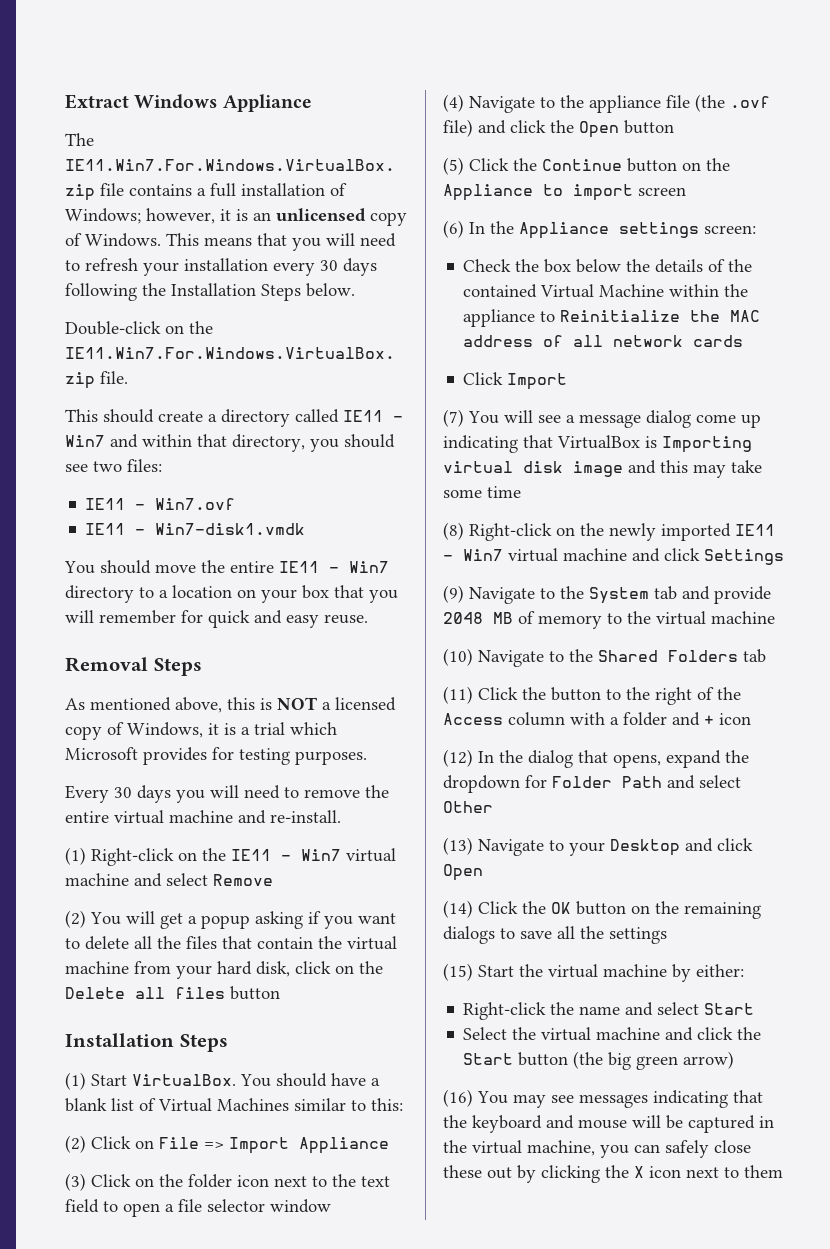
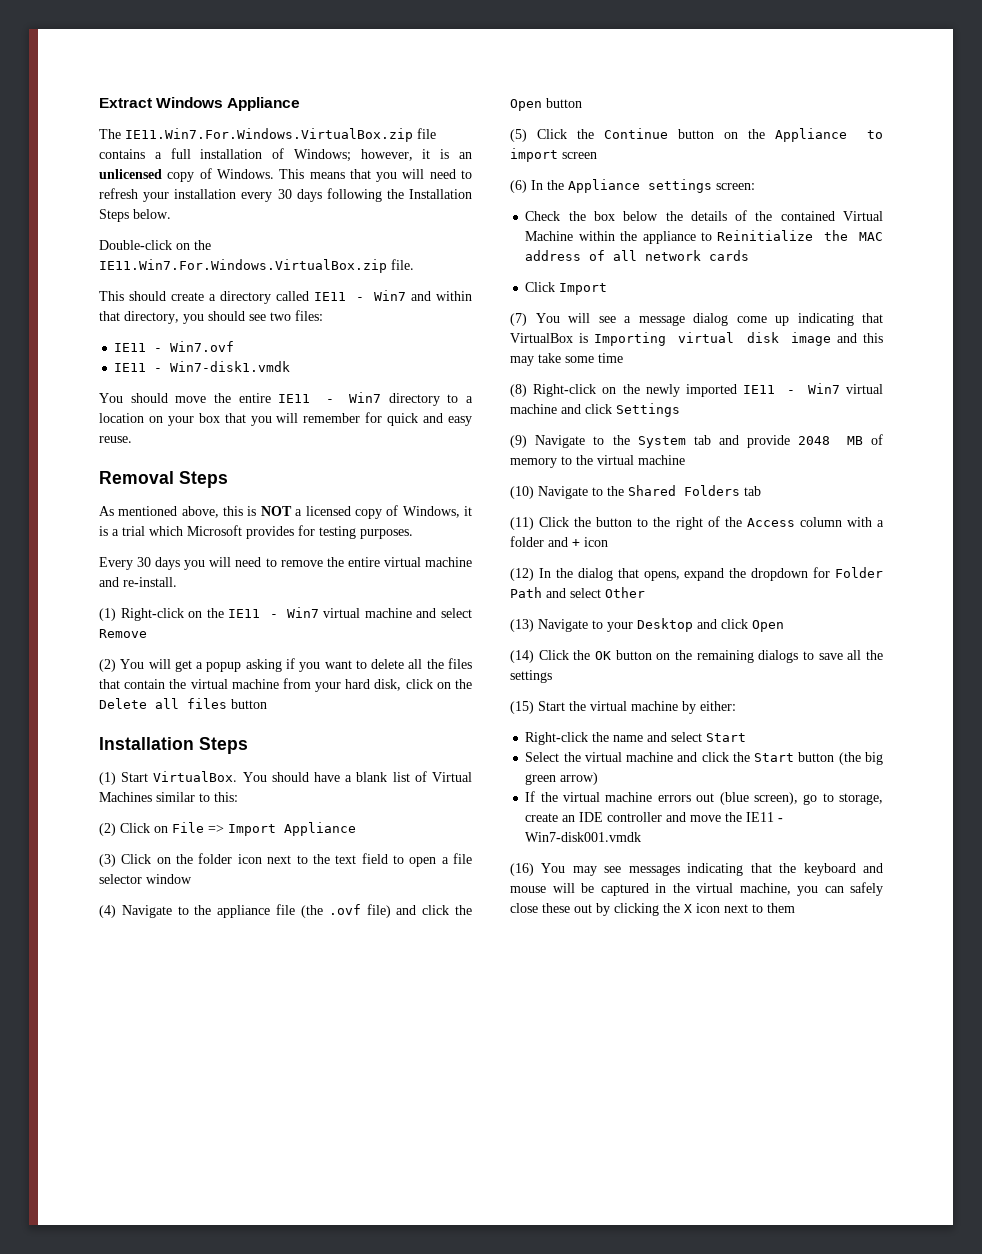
+ If the virtual machine errors out (blue screen), go to storage, create an IDE controller and move the IE11 - Win7-disk001.vmdk

